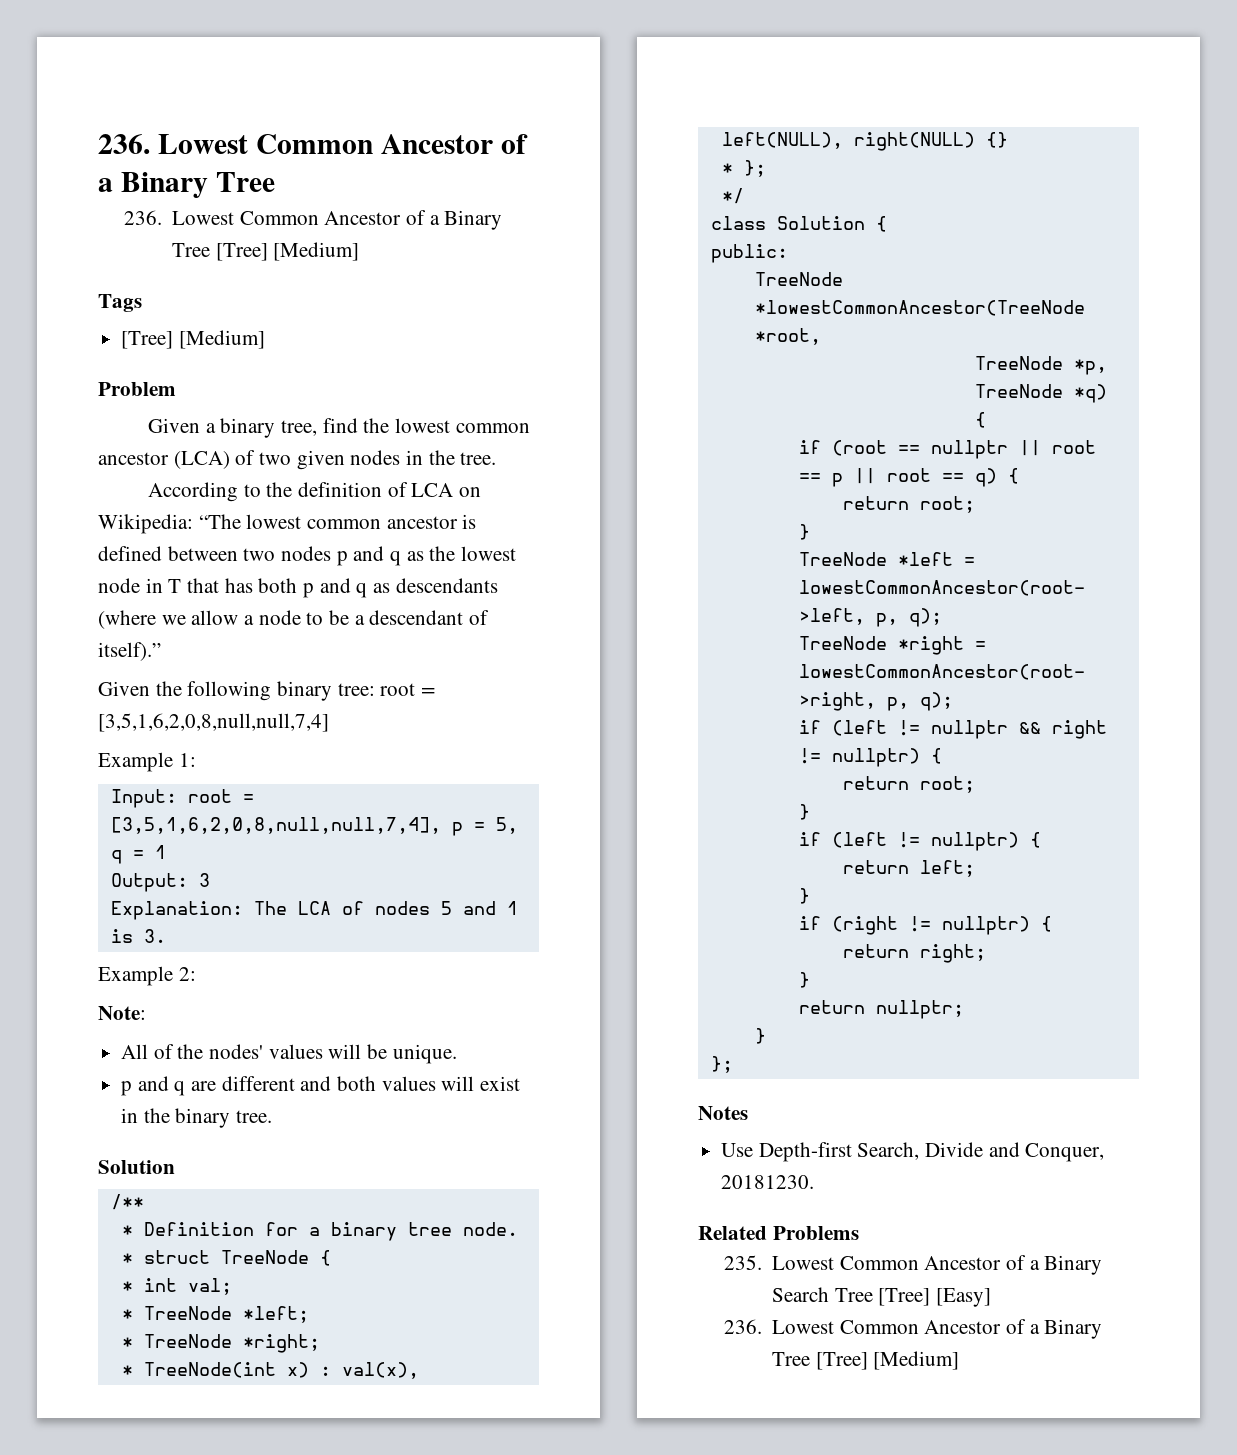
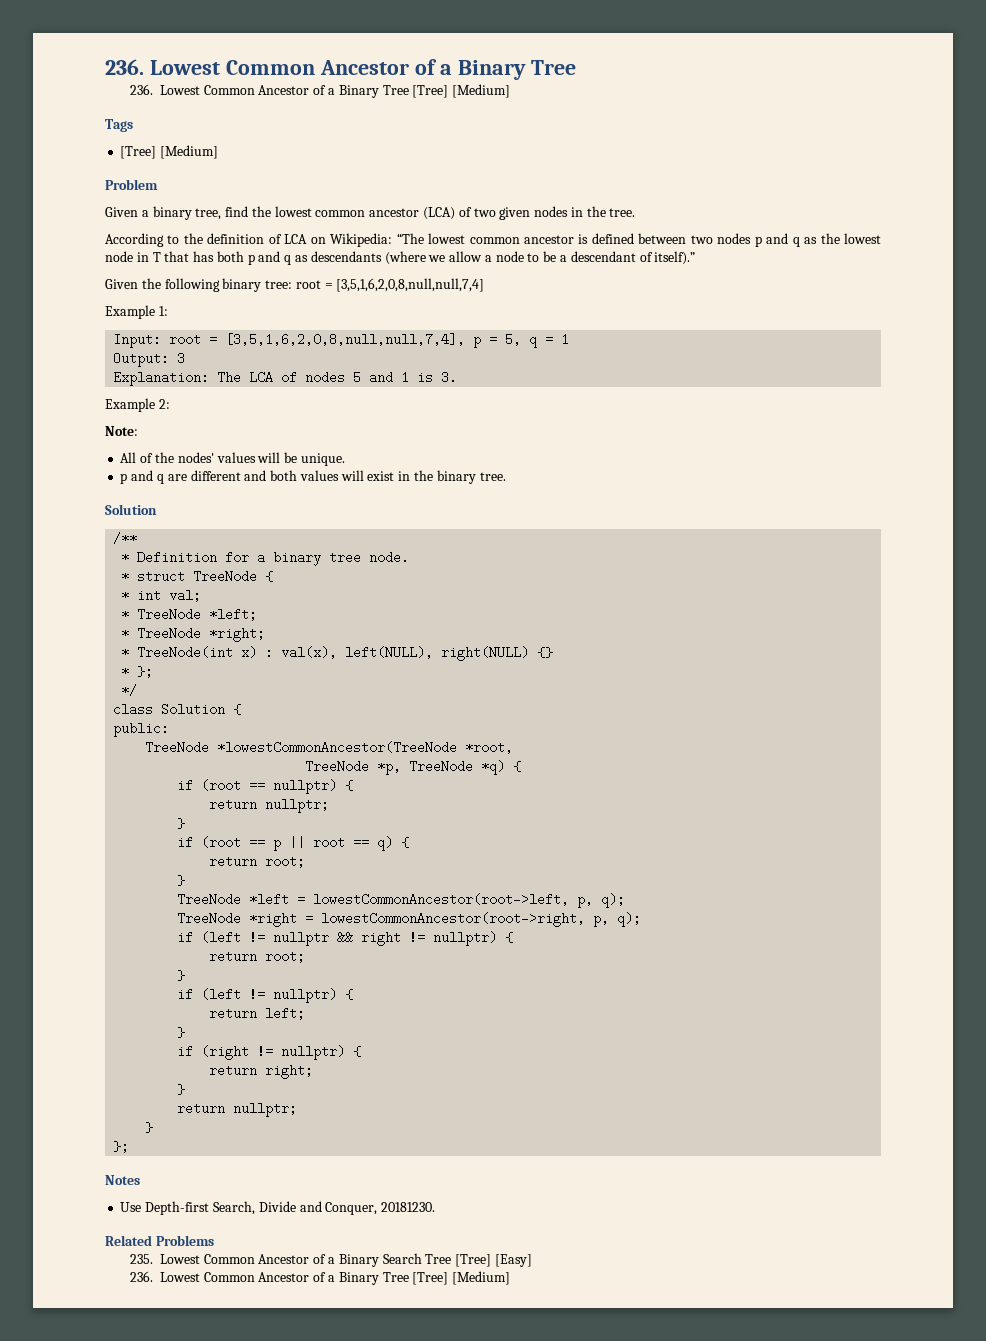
- if (root == nullptr || root == p || root == q) {
+ if (root == nullptr) {
+ return nullptr;
+ }
+ if (root == p || root == q) {

